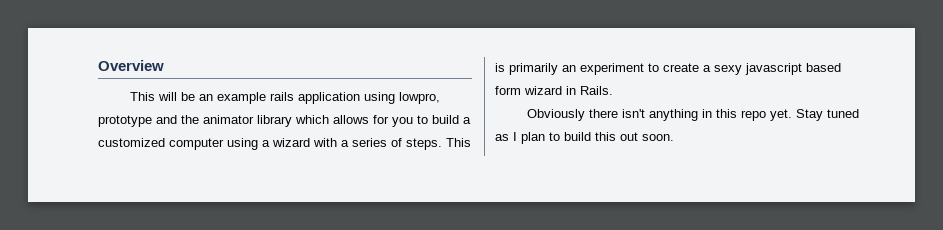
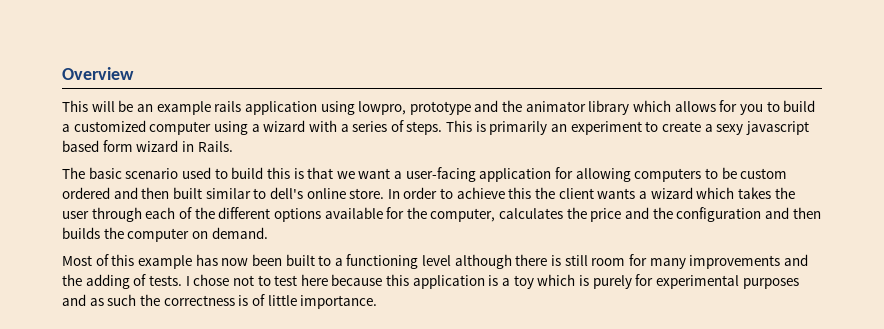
- Obviously there isn't anything in this repo yet. Stay tuned as I plan to build this out soon.
+ The basic scenario used to build this is that we want a user-facing application for allowing computers to be custom ordered and then built similar to dell's online store. In order to achieve this the client wants a wizard which takes the user through each of the different options available for the computer, calculates the price and the configuration and then builds the computer on demand.
+ Most of this example has now been built to a functioning level although there is still room for many improvements and the adding of tests. I chose not to test here because this application is a toy which is purely for experimental purposes and as such the correctness is of little importance.

